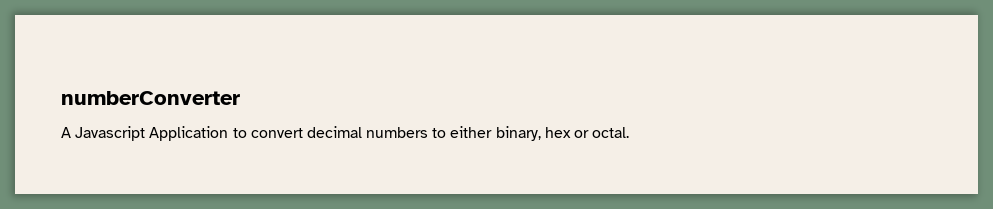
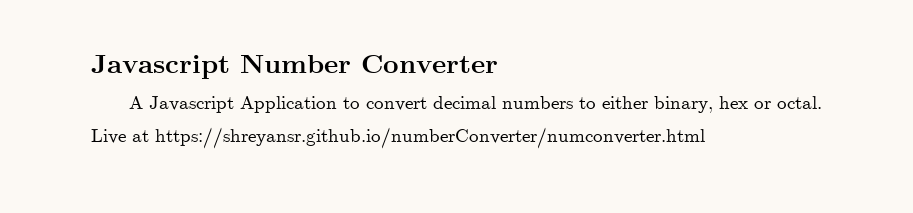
- numberConverter
+ Javascript Number Converter
+ Live at https://shreyansr.github.io/numberConverter/numconverter.html

